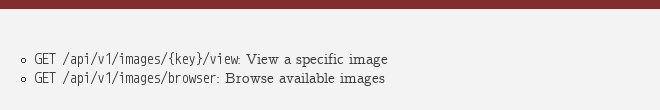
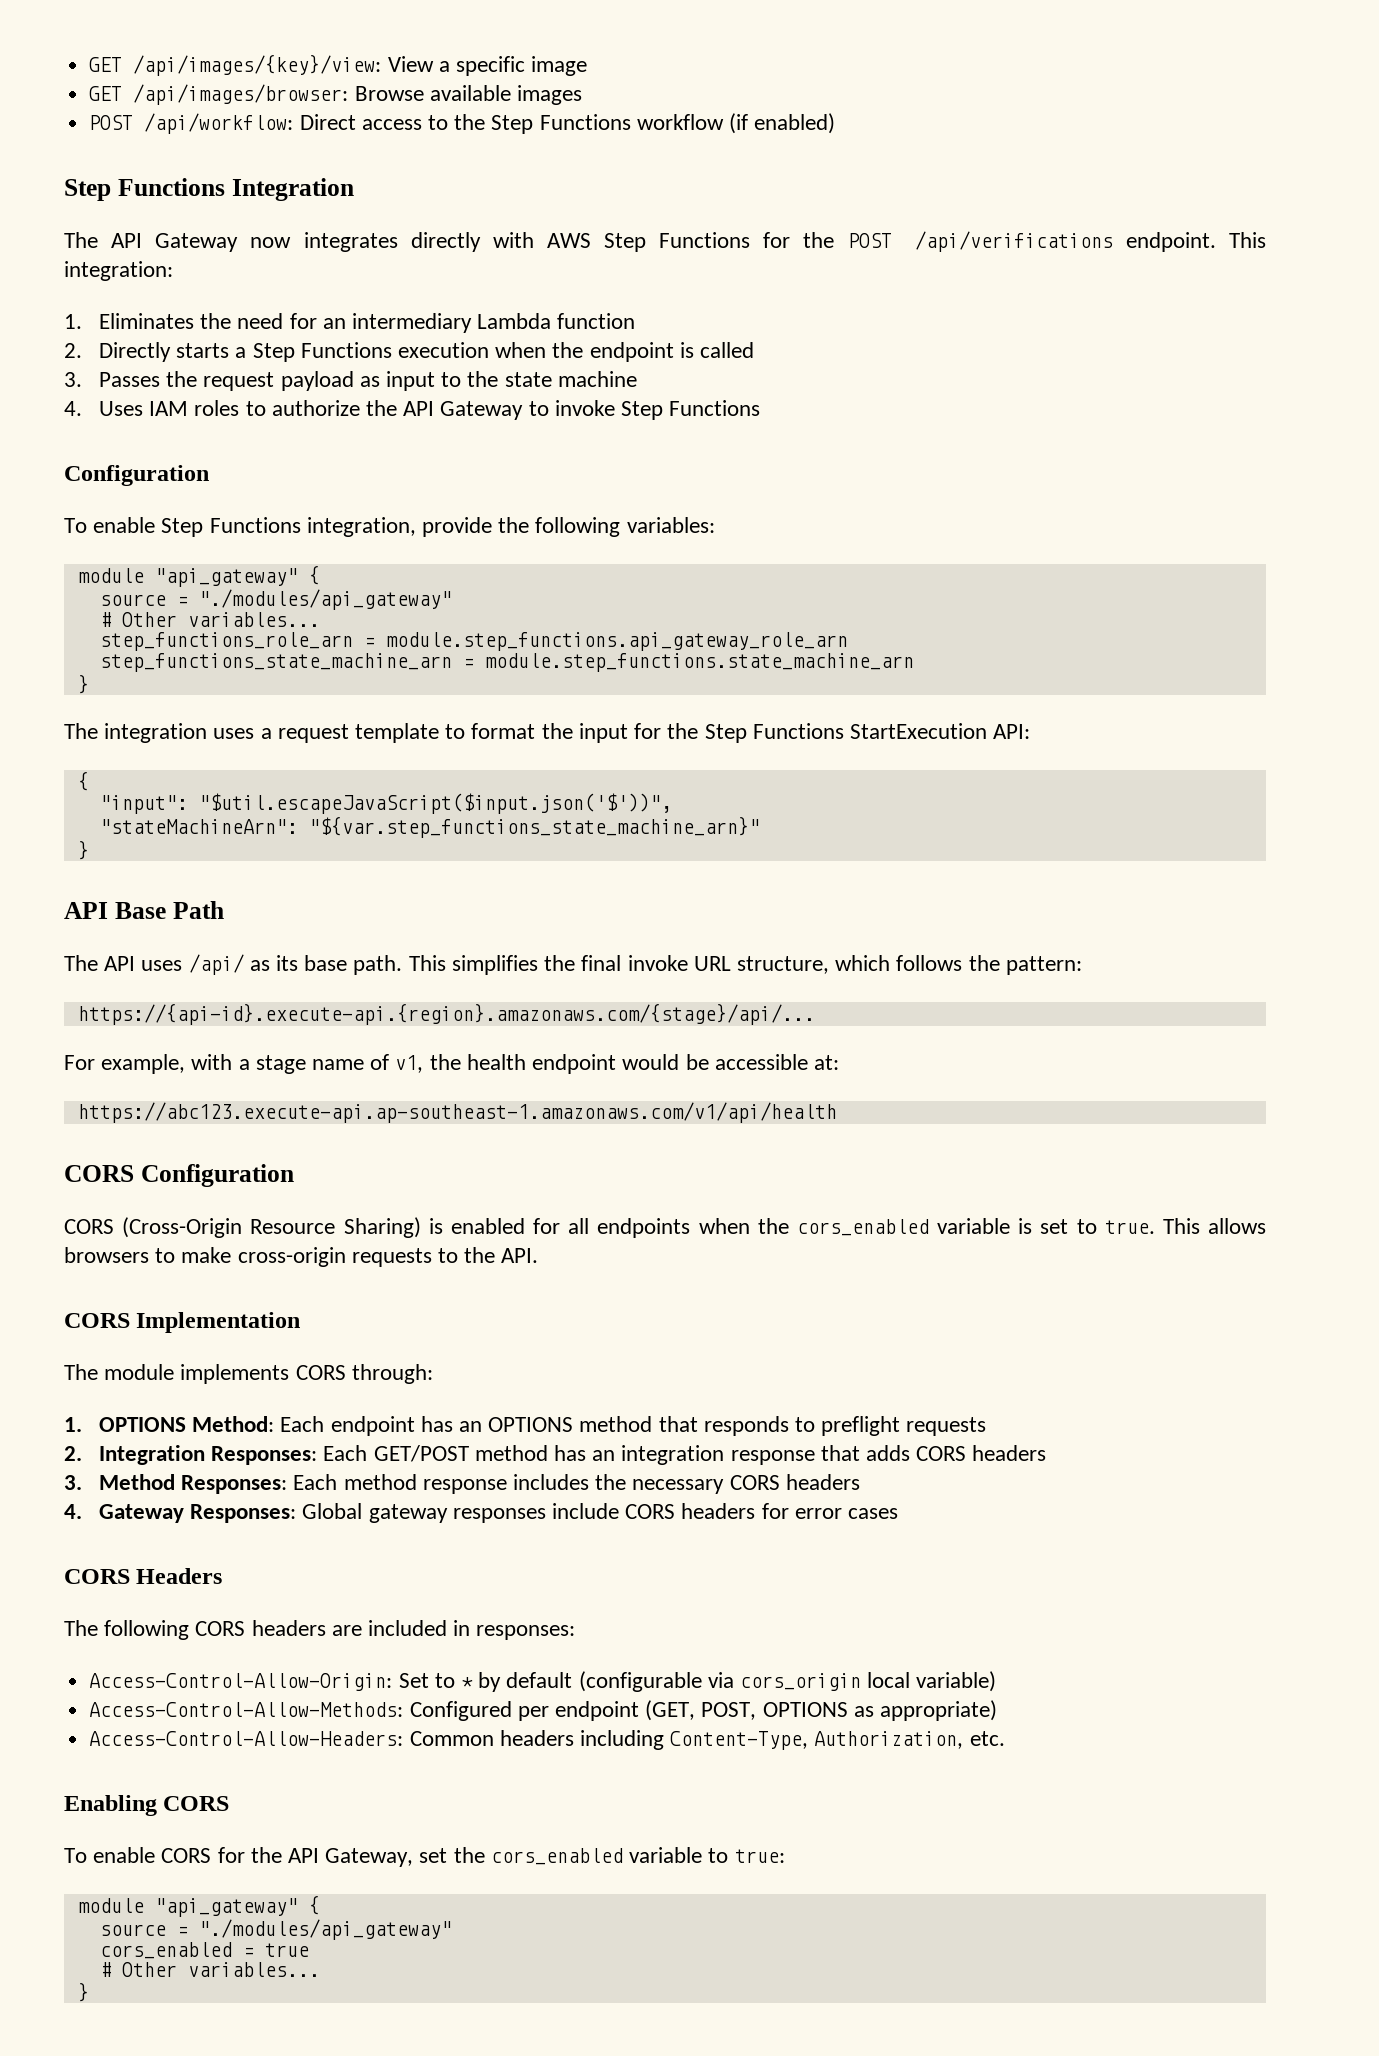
- GET /api/v1/images/{key}/view: View a specific image
+ GET /api/images/{key}/view: View a specific image
- GET /api/v1/images/browser: Browse available images
+ GET /api/images/browser: Browse available images
+ POST /api/workflow: Direct access to the Step Functions workflow (if enabled)
+ Step Functions Integration
+ The API Gateway now integrates directly with AWS Step Functions for the POST /api/verifications endpoint. This integration:
+ 1. Eliminates the need for an intermediary Lambda function
+ 2. Directly starts a Step Functions execution when the endpoint is called
+ 3. Passes the request payload as input to the state machine
+ 4. Uses IAM roles to authorize the API Gateway to invoke Step Functions
+ Configuration
+ To enable Step Functions integration, provide the following variables:
+ module "api_gateway" {
+ source = "./modules/api_gateway"
+ # Other variables...
+ step_functions_role_arn = module.step_functions.api_gateway_role_arn
+ step_functions_state_machine_arn = module.step_functions.state_machine_arn
+ }
+ The integration uses a request template to format the input for the Step Functions StartExecution API:
+ {
+ "input": "$util.escapeJavaScript($input.json('$'))",
+ "stateMachineArn": "${var.step_functions_state_machine_arn}"
+ }
+ API Base Path
+ The API uses /api/ as its base path. This simplifies the final invoke URL structure, which follows the pattern:
+ https://{api-id}.execute-api.{region}.amazonaws.com/{stage}/api/...
+ For example, with a stage name of v1, the health endpoint would be accessible at:
+ https://abc123.execute-api.ap-southeast-1.amazonaws.com/v1/api/health
+ CORS Configuration
+ CORS (Cross-Origin Resource Sharing) is enabled for all endpoints when the cors_enabled variable is set to true. This allows browsers to make cross-origin requests to the API.
+ CORS Implementation
+ The module implements CORS through:
+ 1. OPTIONS Method: Each endpoint has an OPTIONS method that responds to preflight requests
+ 2. Integration Responses: Each GET/POST method has an integration response that adds CORS headers
+ 3. Method Responses: Each method response includes the necessary CORS headers
+ 4. Gateway Responses: Global gateway responses include CORS headers for error cases
+ CORS Headers
+ The following CORS headers are included in responses:
+ Access-Control-Allow-Origin: Set to * by default (configurable via cors_origin local variable)
+ Access-Control-Allow-Methods: Configured per endpoint (GET, POST, OPTIONS as appropriate)
+ Access-Control-Allow-Headers: Common headers including Content-Type, Authorization, etc.
+ Enabling CORS
+ To enable CORS for the API Gateway, set the cors_enabled variable to true:
+ module "api_gateway" {
+ source = "./modules/api_gateway"
+ cors_enabled = true
+ # Other variables...
+ }

